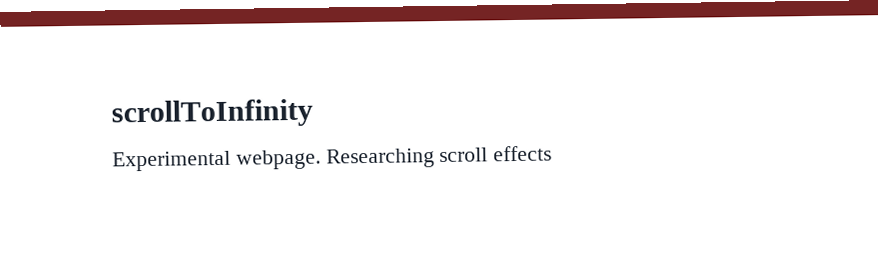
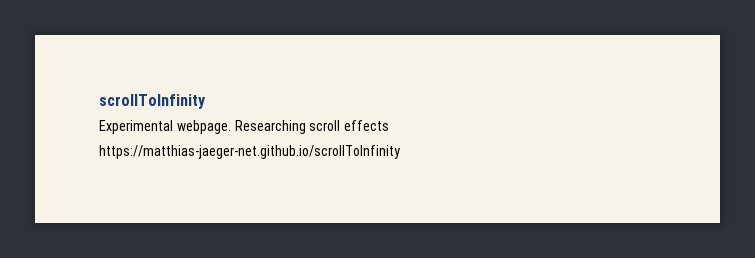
+ https://matthias-jaeger-net.github.io/scrollToInfinity

